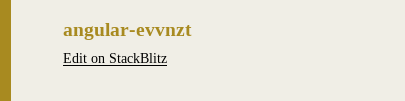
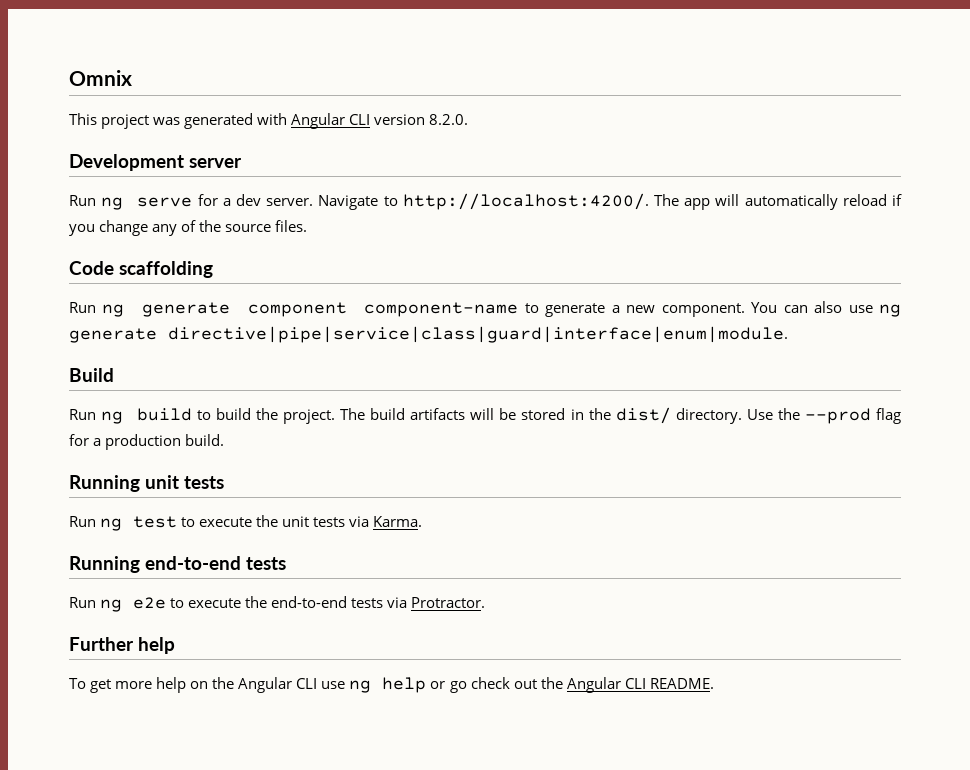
- angular-evvnzt
- Edit on StackBlitz
+ Omnix
+ This project was generated with Angular CLI version 8.2.0.
+ Development server
+ Run ng serve for a dev server. Navigate to http://localhost:4200/. The app will automatically reload if you change any of the source files.
+ Code scaffolding
+ Run ng generate component component-name to generate a new component. You can also use ng generate directive|pipe|service|class|guard|interface|enum|module.
+ Build
+ Run ng build to build the project. The build artifacts will be stored in the dist/ directory. Use the --prod flag for a production build.
+ Running unit tests
+ Run ng test to execute the unit tests via Karma.
+ Running end-to-end tests
+ Run ng e2e to execute the end-to-end tests via Protractor.
+ Further help
+ To get more help on the Angular CLI use ng help or go check out the Angular CLI README.

